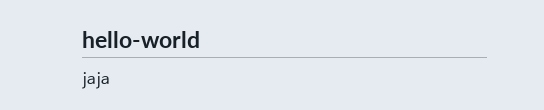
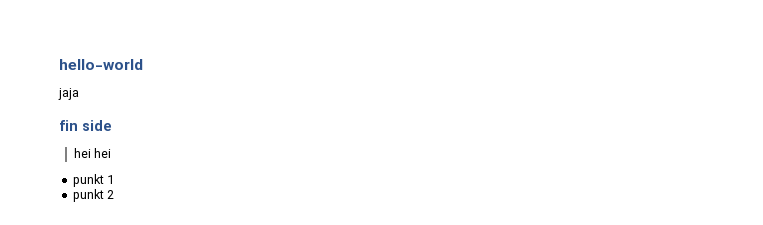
+ fin side
+ hei hei
+ punkt 1
+ punkt 2

